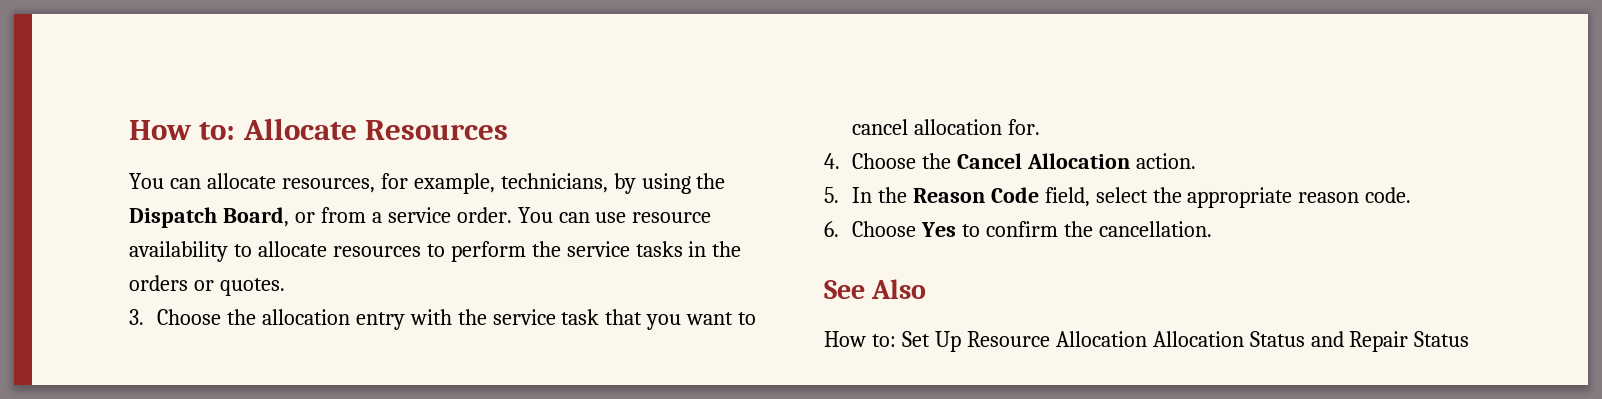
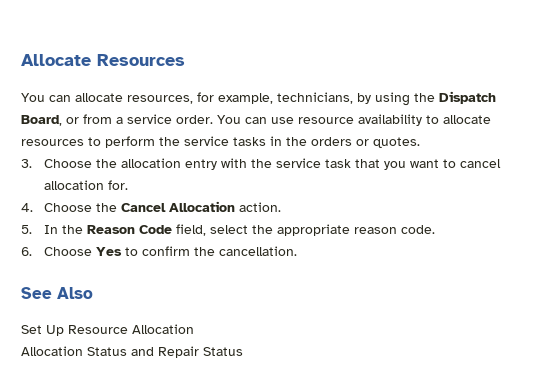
- How to: Allocate Resources
+ Allocate Resources
- How to: Set Up Resource Allocation Allocation Status and Repair Status
+ Set Up Resource Allocation
+ Allocation Status and Repair Status

